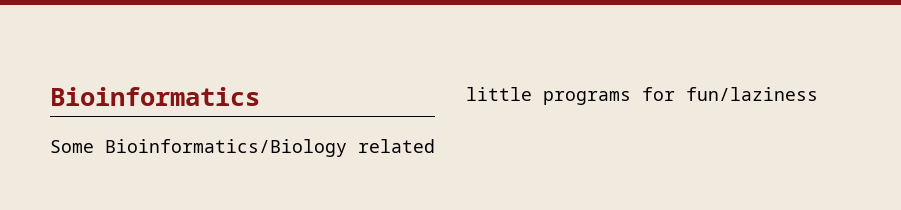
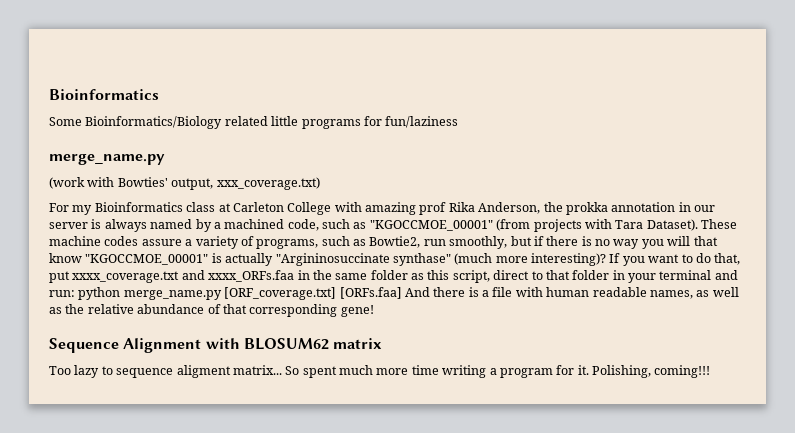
  Some Bioinformatics/Biology related little programs for fun/laziness
+ merge_name.py
+ (work with Bowties' output, xxx_coverage.txt)
+ For my Bioinformatics class at Carleton College with amazing prof Rika Anderson, the prokka annotation in our server is always named by a machined code, such as "KGOCCMOE_00001" (from projects with Tara Dataset). These machine codes assure a variety of programs, such as Bowtie2, run smoothly, but if there is no way you will that know "KGOCCMOE_00001" is actually "Argininosuccinate synthase" (much more interesting)? If you want to do that, put xxxx_coverage.txt and xxxx_ORFs.faa in the same folder as this script, direct to that folder in your terminal and run: python merge_name.py [ORF_coverage.txt] [ORFs.faa] And there is a file with human readable names, as well as the relative abundance of that corresponding gene!
+ Sequence Alignment with BLOSUM62 matrix
+ Too lazy to sequence aligment matrix... So spent much more time writing a program for it. Polishing, coming!!!

